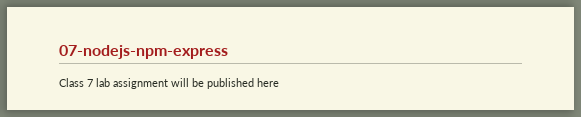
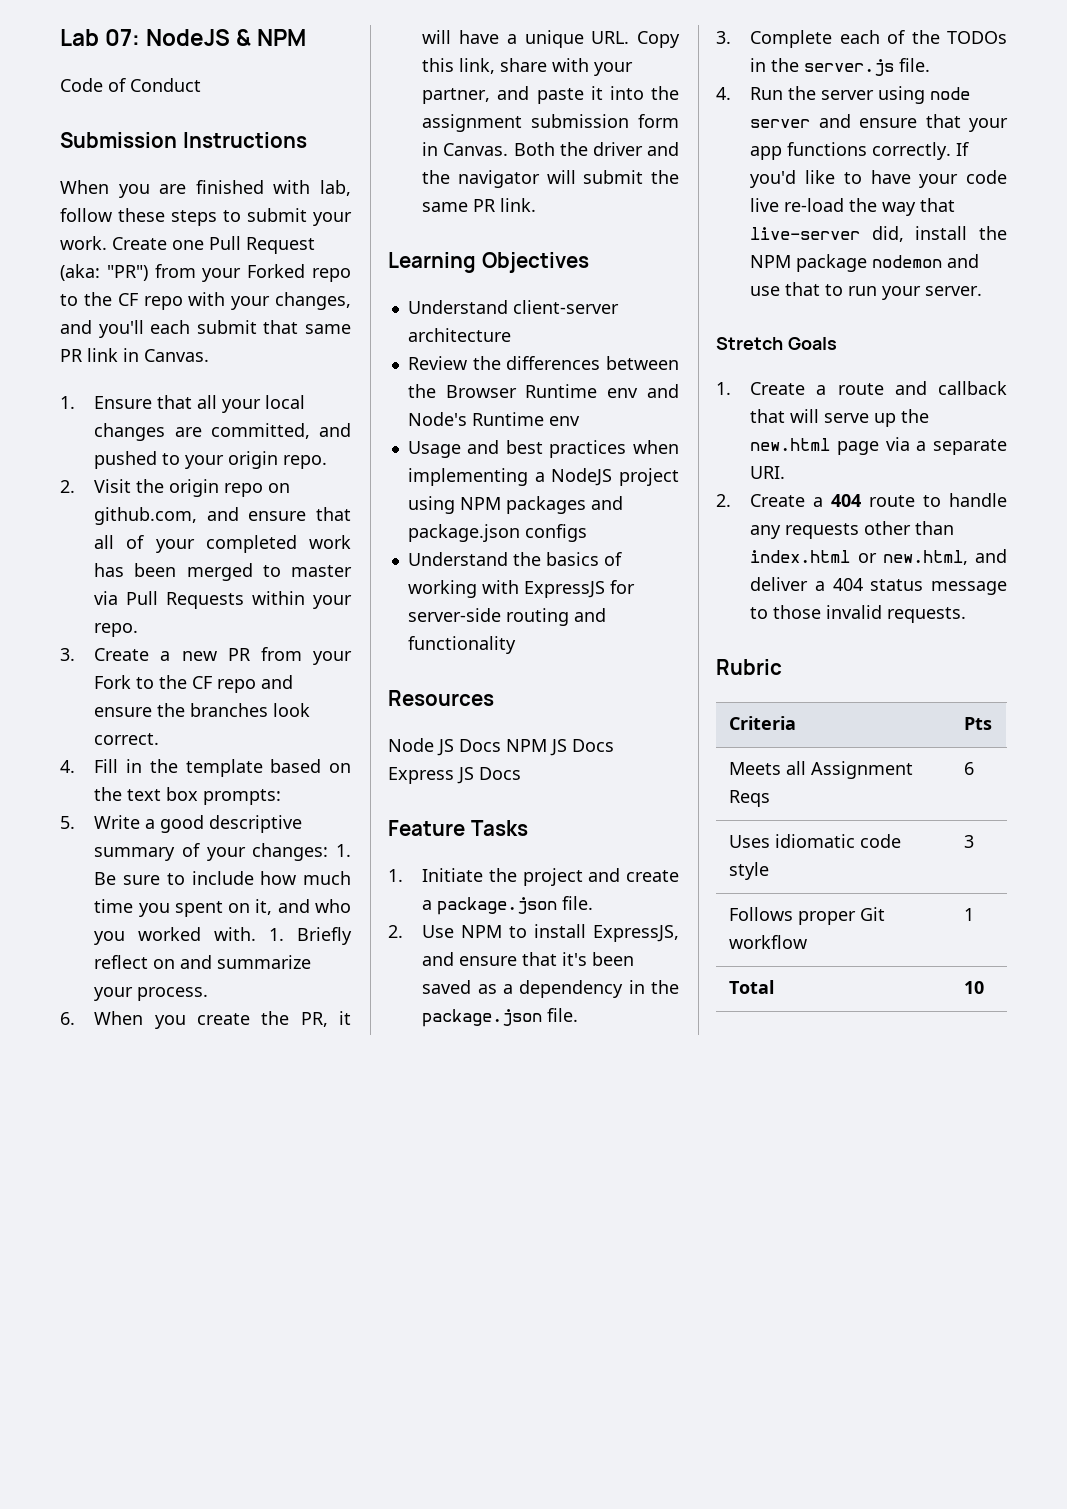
- 07-nodejs-npm-express
- Class 7 lab assignment will be published here
+ Lab 07: NodeJS & NPM
+ Code of Conduct
+ Submission Instructions
+ When you are finished with lab, follow these steps to submit your work. Create one Pull Request (aka: "PR") from your Forked repo to the CF repo with your changes, and you'll each submit that same PR link in Canvas.
+ 1. Ensure that all your local changes are committed, and pushed to your origin repo.
+ 2. Visit the origin repo on github.com, and ensure that all of your completed work has been merged to master via Pull Requests within your repo.
+ 3. Create a new PR from your Fork to the CF repo and ensure the branches look correct.
+ 4. Fill in the template based on the text box prompts:
+ 5. Write a good descriptive summary of your changes: 1. Be sure to include how much time you spent on it, and who you worked with. 1. Briefly reflect on and summarize your process.
+ 6. When you create the PR, it will have a unique URL. Copy this link, share with your partner, and paste it into the assignment submission form in Canvas. Both the driver and the navigator will submit the same PR link.
+ Learning Objectives
+ Understand client-server architecture
+ Review the differences between the Browser Runtime env and Node's Runtime env
+ Usage and best practices when implementing a NodeJS project using NPM packages and package.json configs
+ Understand the basics of working with ExpressJS for server-side routing and functionality
+ Resources
+ Node JS Docs NPM JS Docs Express JS Docs
+ Feature Tasks
+ 1. Initiate the project and create a package.json file.
+ 2. Use NPM to install ExpressJS, and ensure that it's been saved as a dependency in the package.json file.
+ 3. Complete each of the TODOs in the server.js file.
+ 4. Run the server using node server and ensure that your app functions correctly. If you'd like to have your code live re-load the way that live-server did, install the NPM package nodemon and use that to run your server.
+ Stretch Goals
+ 1. Create a route and callback that will serve up the new.html page via a separate URI.
+ 2. Create a 404 route to handle any requests other than index.html or new.html, and deliver a 404 status message to those invalid requests.
+ Rubric
+ Criteria | Pts
+ Meets all Assignment Reqs | 6
+ Uses idiomatic code style | 3
+ Follows proper Git workflow | 1
+ Total | 10

